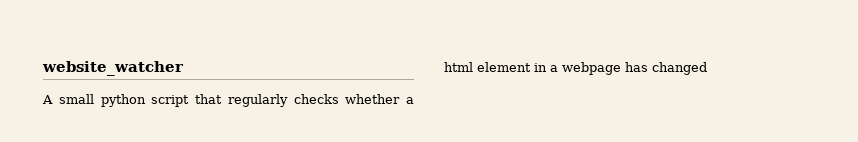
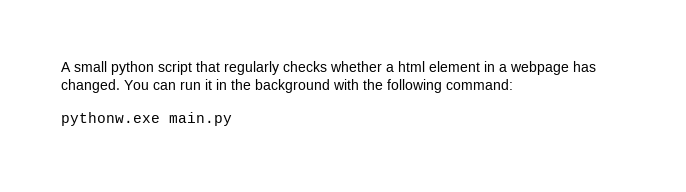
- website_watcher
- A small python script that regularly checks whether a html element in a webpage has changed
+ A small python script that regularly checks whether a html element in a webpage has changed. You can run it in the background with the following command:
+ pythonw.exe main.py

